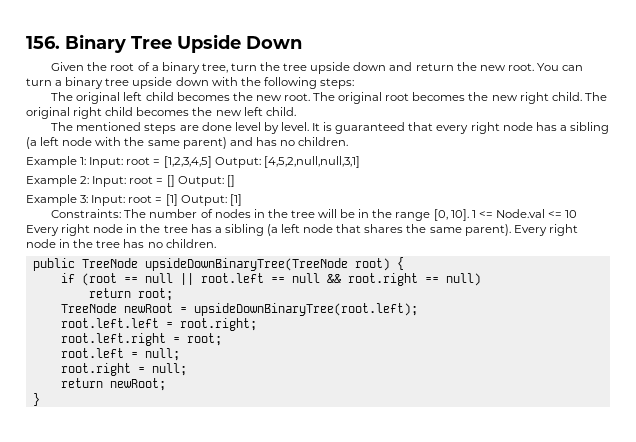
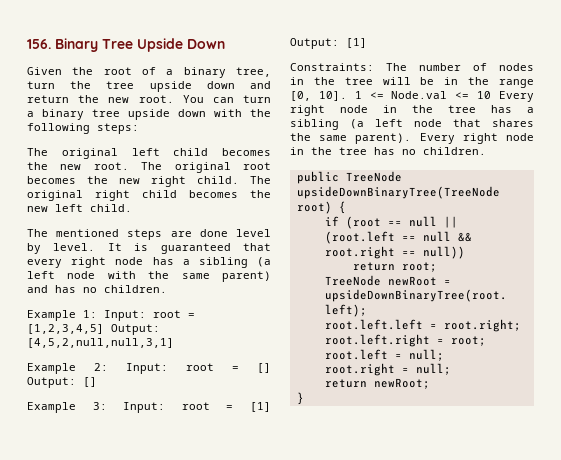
- if (root == null || root.left == null && root.right == null)
+ if (root == null || (root.left == null && root.right == null))

